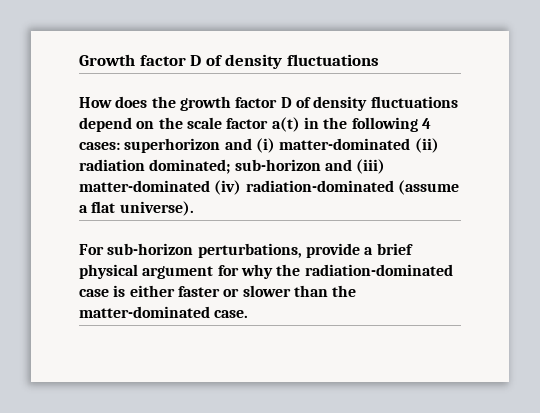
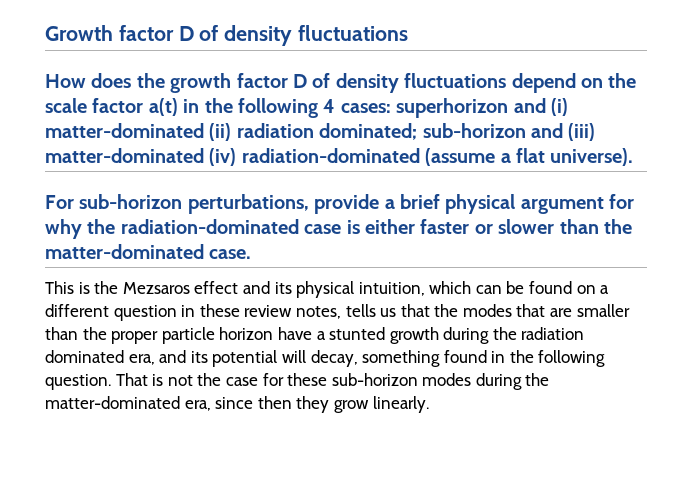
+ This is the Mezsaros effect and its physical intuition, which can be found on a different question in these review notes, tells us that the modes that are smaller than the proper particle horizon have a stunted growth during the radiation dominated era, and its potential will decay, something found in the following question. That is not the case for these sub-horizon modes during the matter-dominated era, since then they grow linearly.

